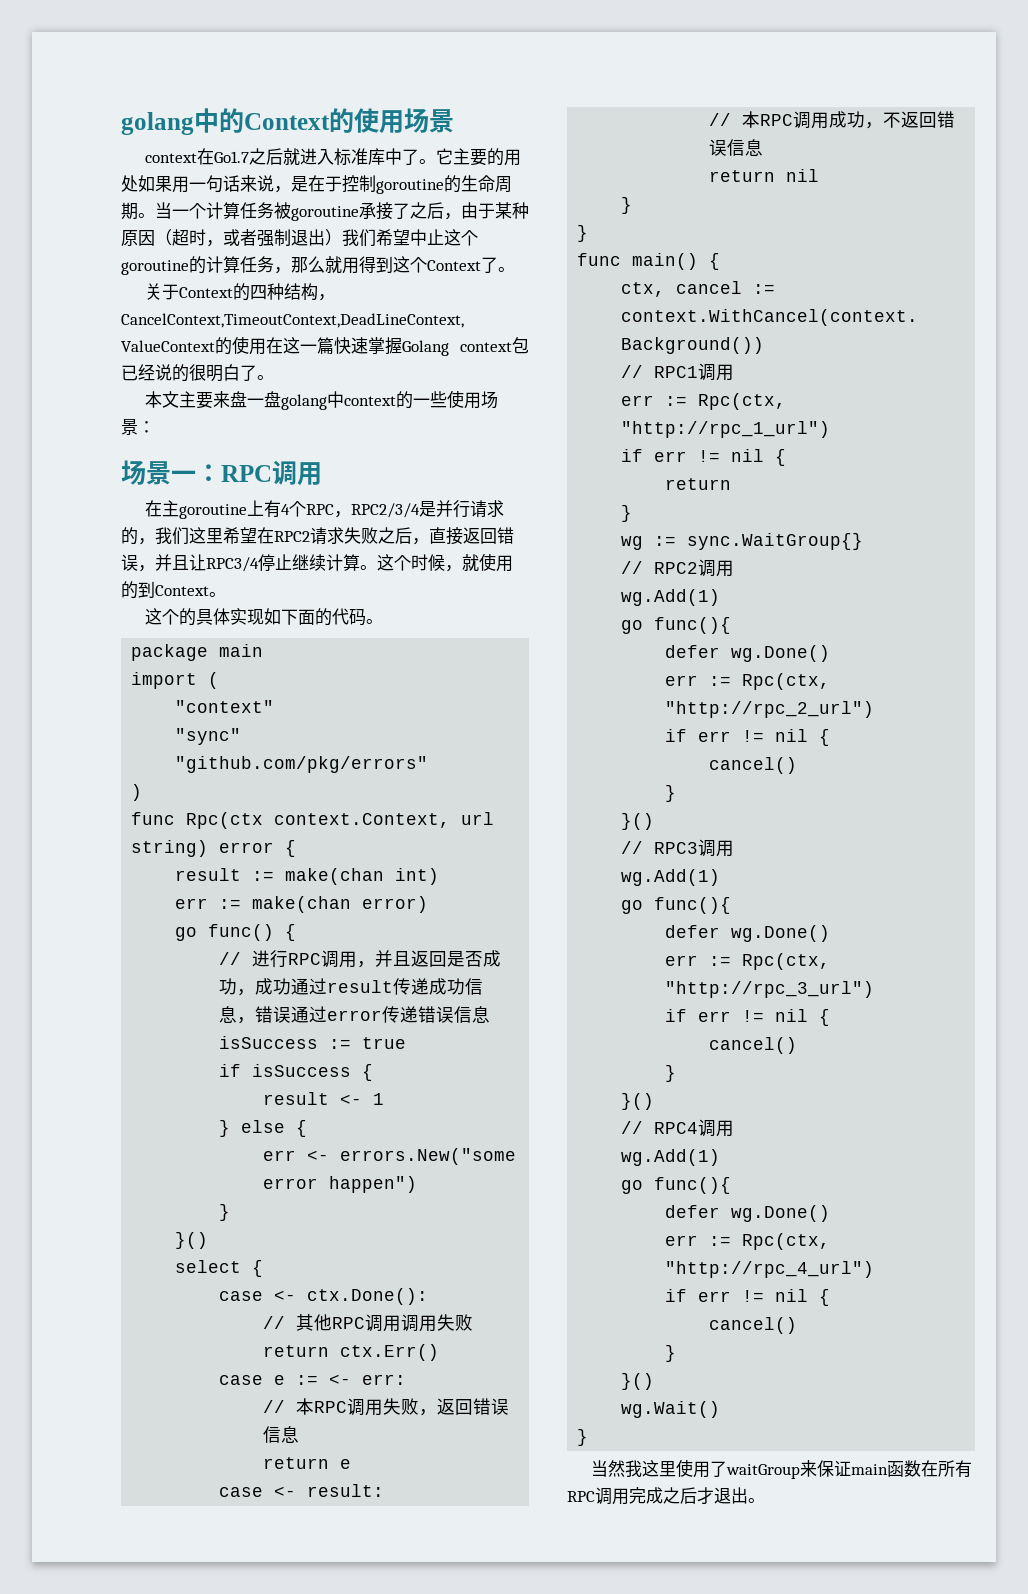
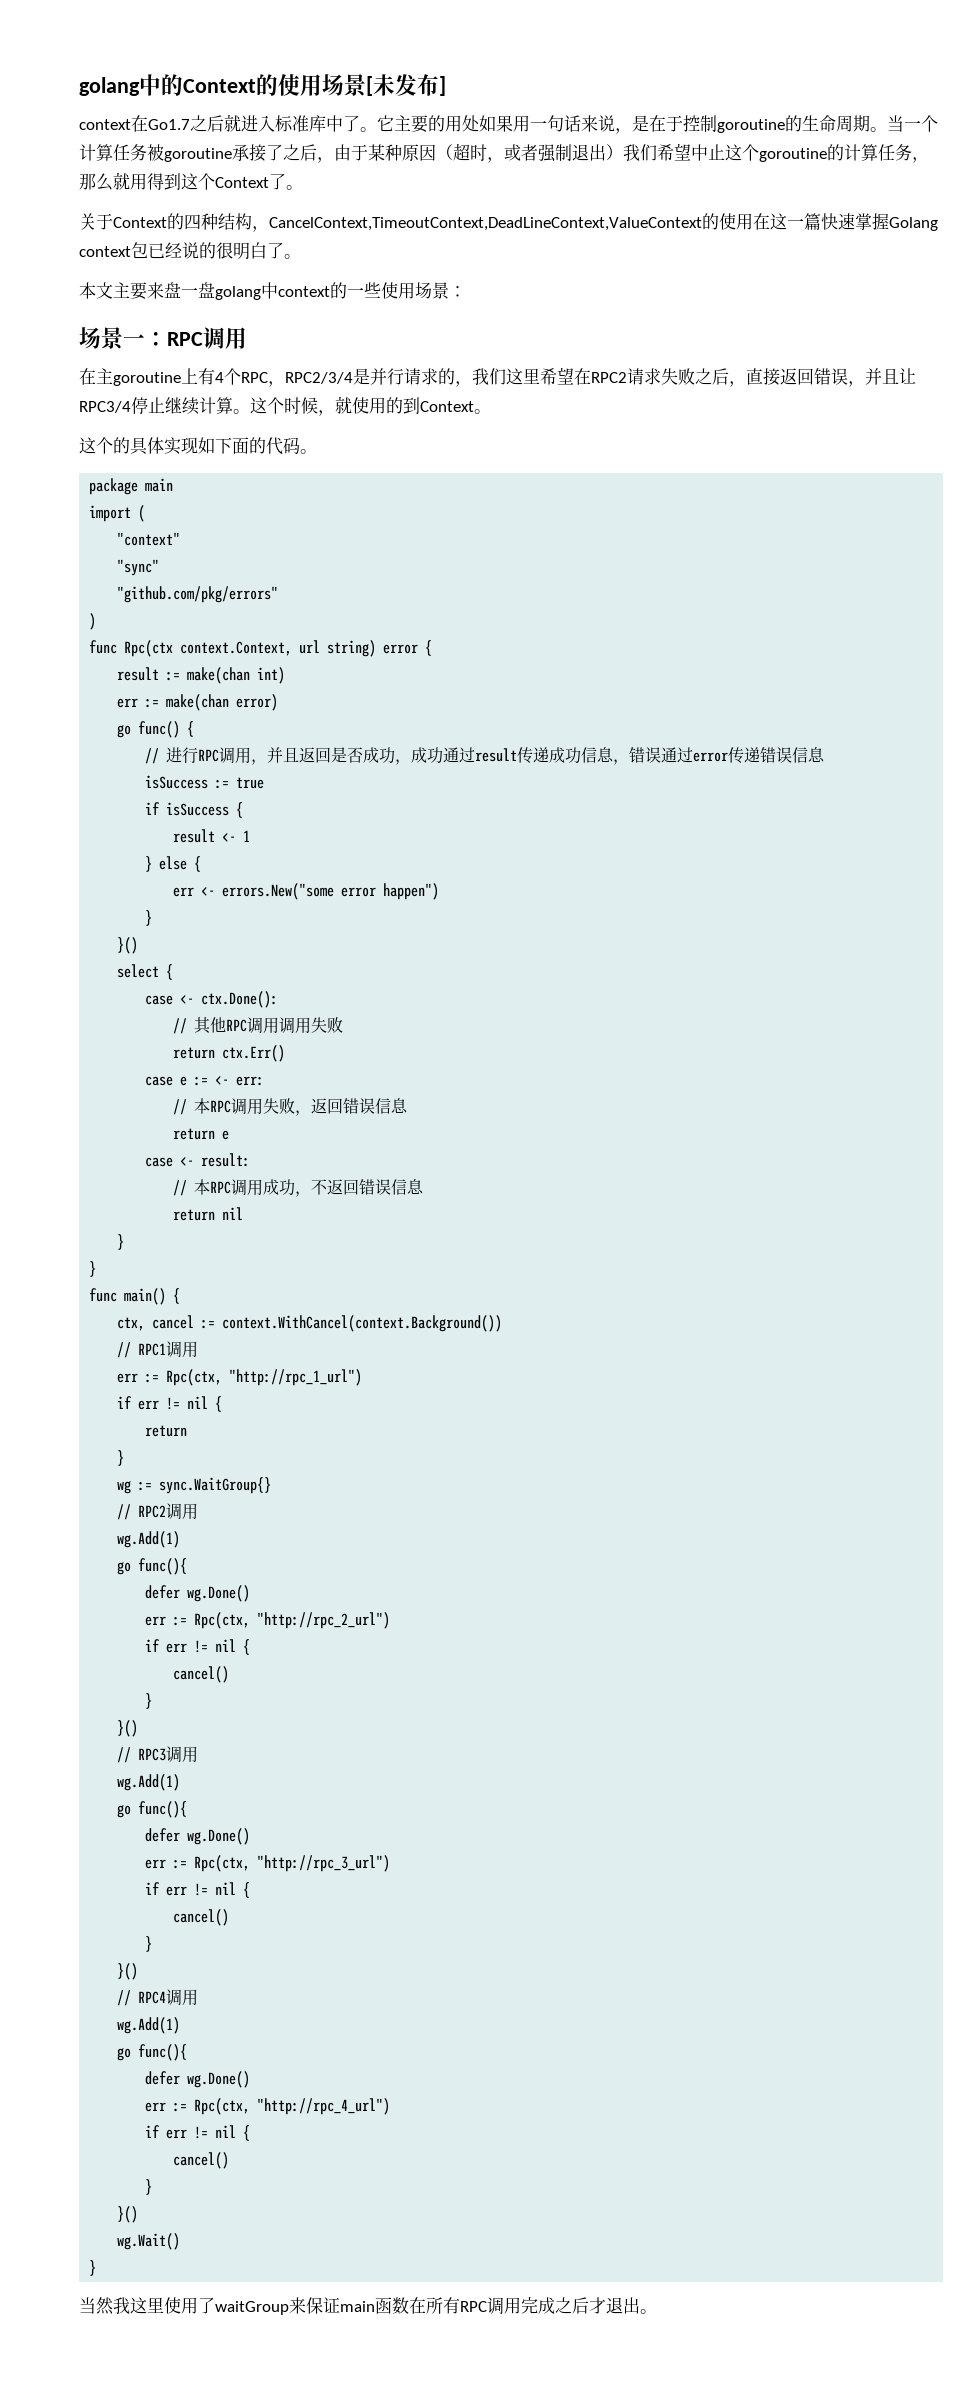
- golang中的Context的使用场景
+ golang中的Context的使用场景[未发布]

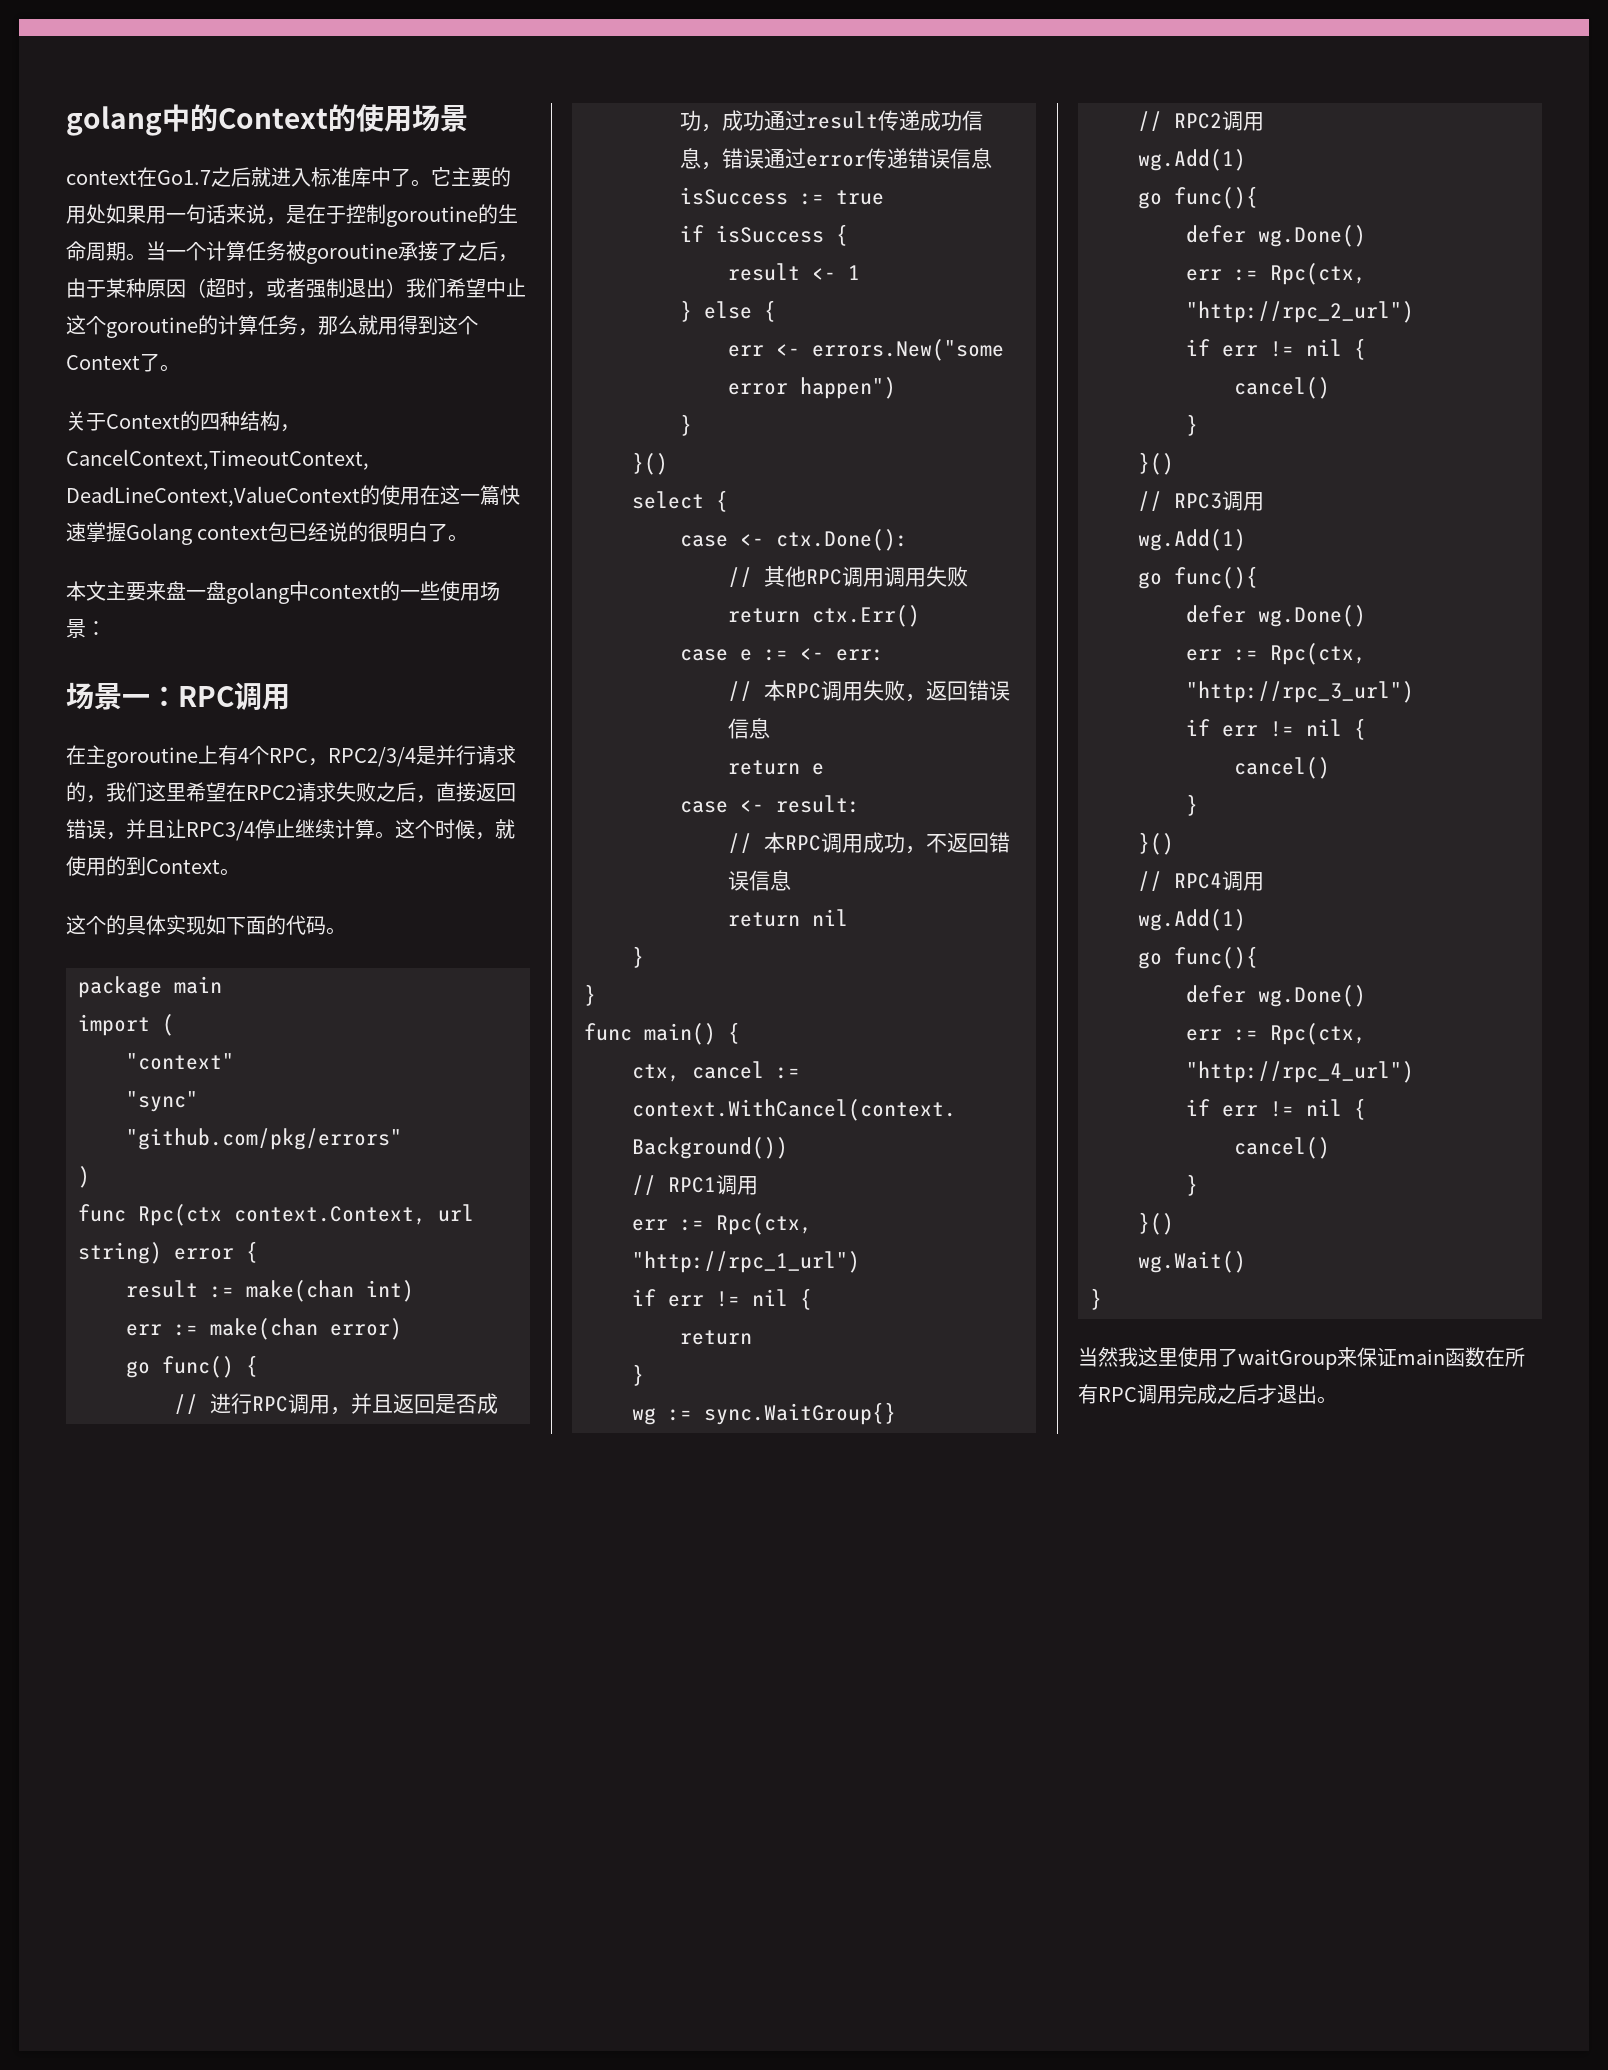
- golang中的Context的使用场景[未发布]
+ golang中的Context的使用场景

